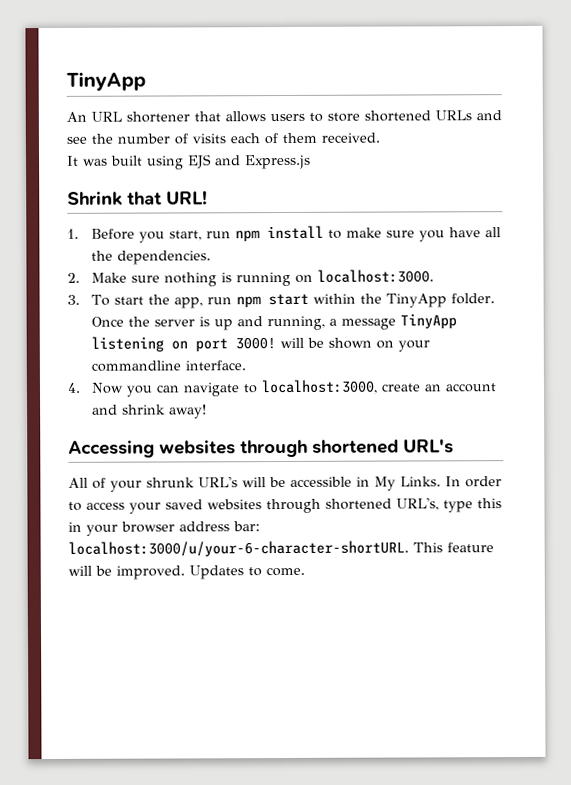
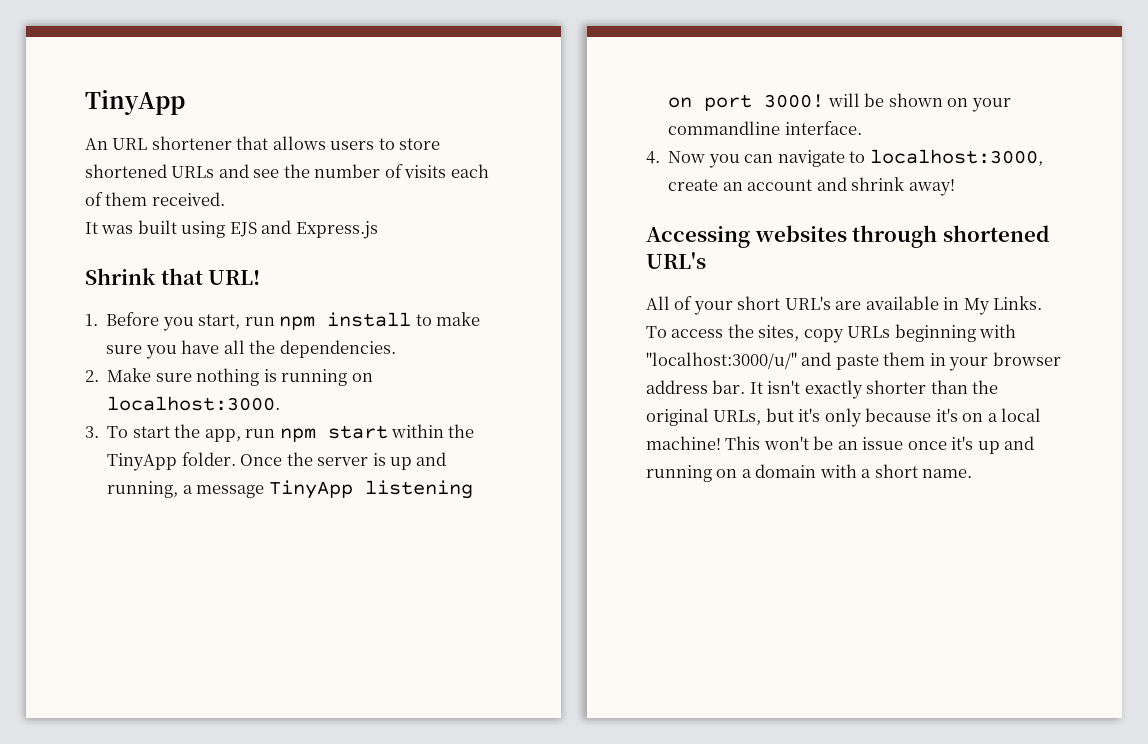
- All of your shrunk URL's will be accessible in My Links. In order to access your saved websites through shortened URL's, type this in your browser address bar: localhost:3000/u/your-6-character-shortURL. This feature will be improved. Updates to come.
+ All of your short URL's are available in My Links. To access the sites, copy URLs beginning with "localhost:3000/u/" and paste them in your browser address bar. It isn't exactly shorter than the original URLs, but it's only because it's on a local machine! This won't be an issue once it's up and running on a domain with a short name.

